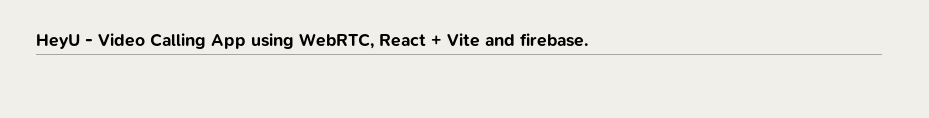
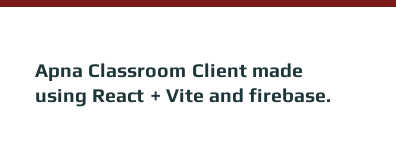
- HeyU - Video Calling App using WebRTC, React + Vite and firebase.
+ Apna Classroom Client made using React + Vite and firebase.

